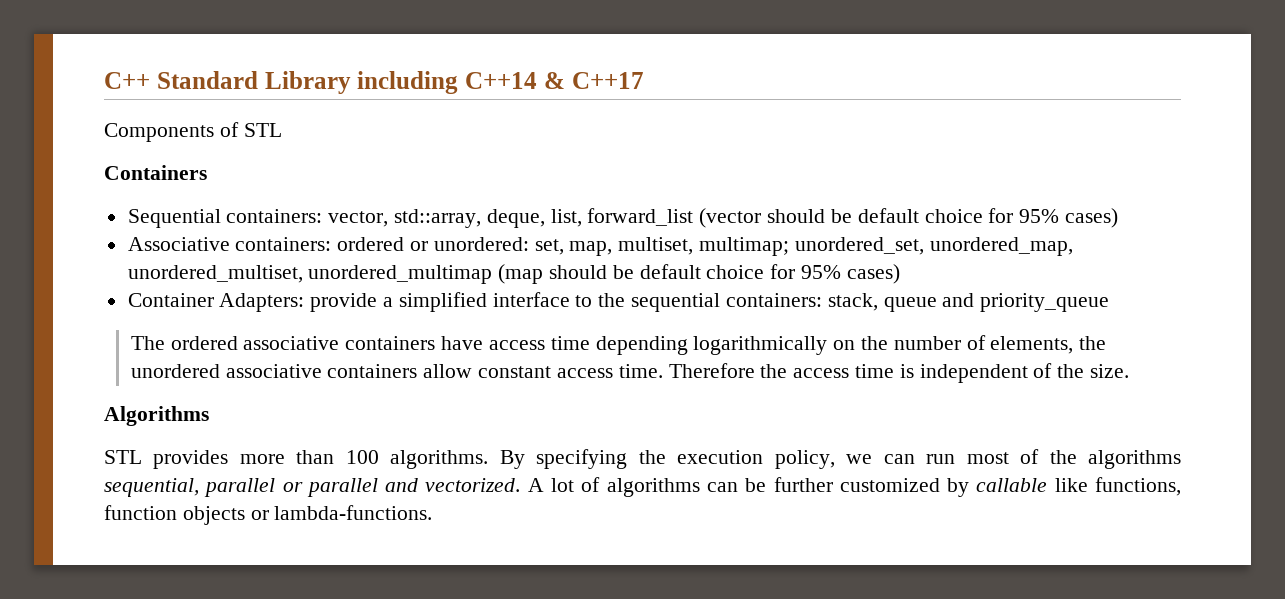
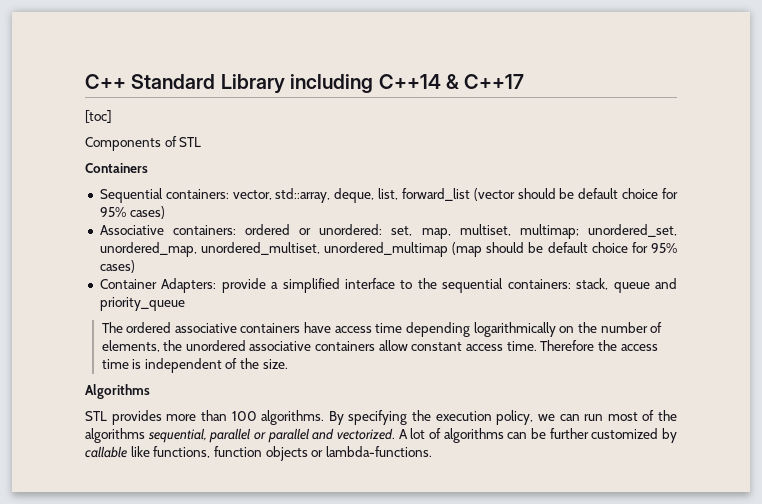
+ [toc]

